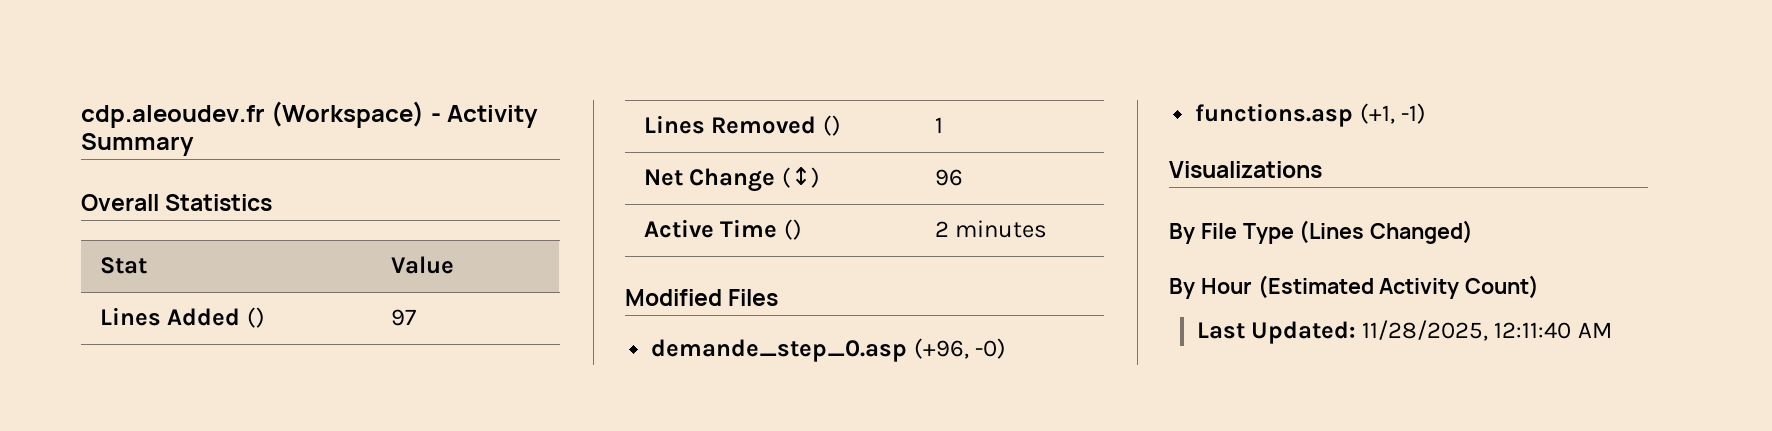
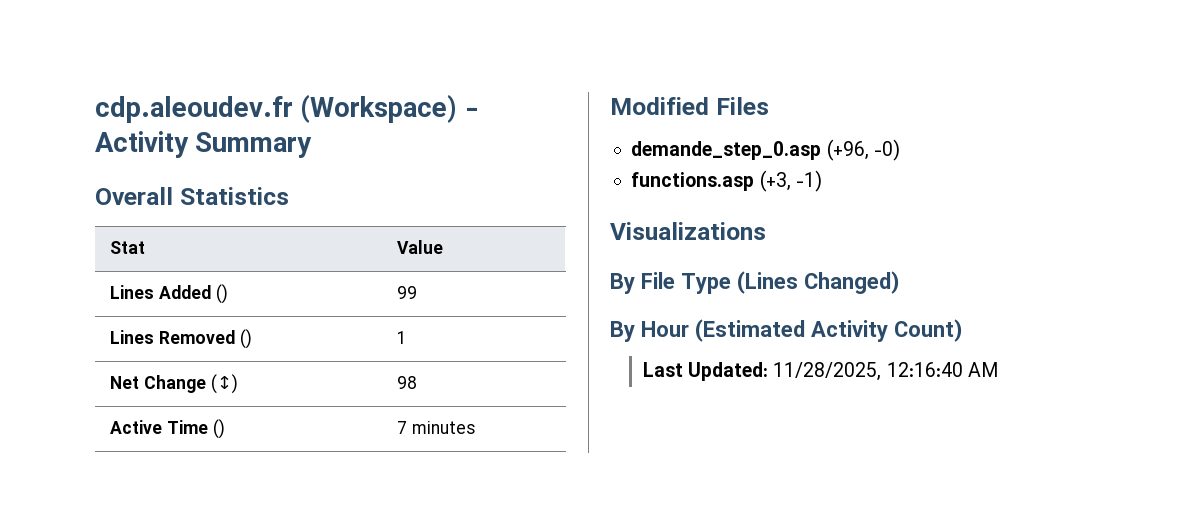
- Lines Added () | 97
+ Lines Added () | 99
- Net Change (↕) | 96
+ Net Change (↕) | 98
- Active Time () | 2 minutes
+ Active Time () | 7 minutes
- functions.asp (+1, -1)
+ functions.asp (+3, -1)
- Last Updated: 11/28/2025, 12:11:40 AM
+ Last Updated: 11/28/2025, 12:16:40 AM

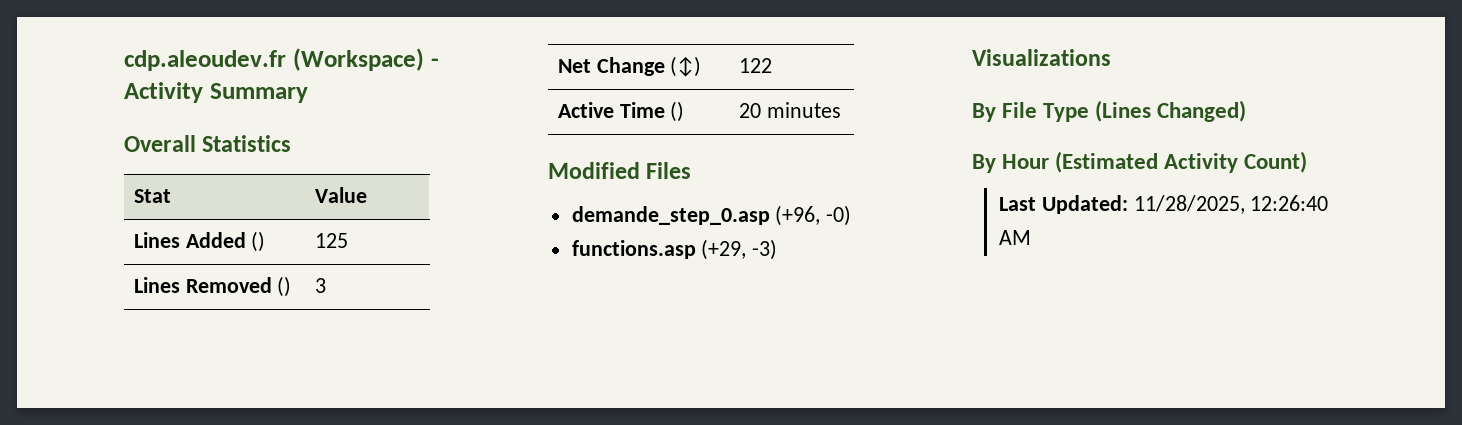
- Lines Added () | 99
+ Lines Added () | 125
- Lines Removed () | 1
+ Lines Removed () | 3
- Net Change (↕) | 98
+ Net Change (↕) | 122
- Active Time () | 7 minutes
+ Active Time () | 20 minutes
- functions.asp (+3, -1)
+ functions.asp (+29, -3)
- Last Updated: 11/28/2025, 12:16:40 AM
+ Last Updated: 11/28/2025, 12:26:40 AM

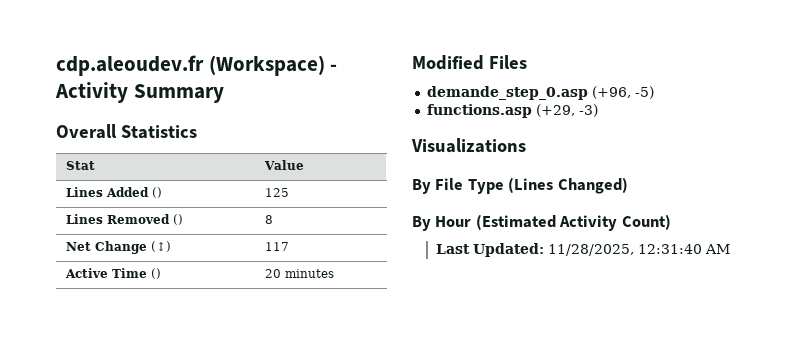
- Lines Removed () | 3
+ Lines Removed () | 8
- Net Change (↕) | 122
+ Net Change (↕) | 117
- demande_step_0.asp (+96, -0)
+ demande_step_0.asp (+96, -5)
- Last Updated: 11/28/2025, 12:26:40 AM
+ Last Updated: 11/28/2025, 12:31:40 AM

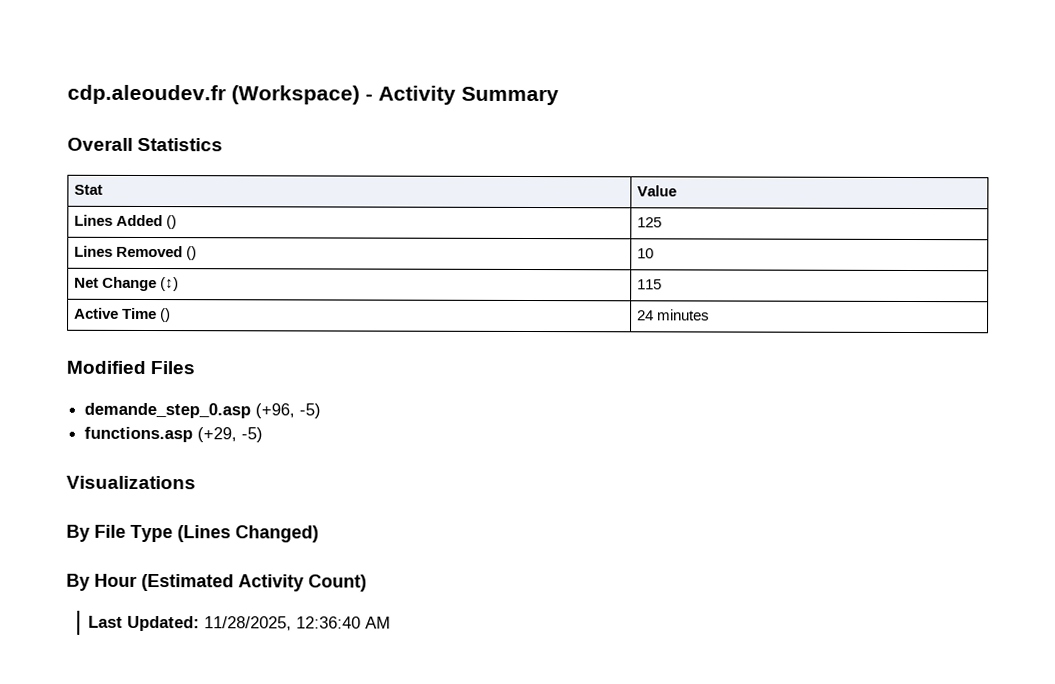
- Lines Removed () | 8
+ Lines Removed () | 10
- Net Change (↕) | 117
+ Net Change (↕) | 115
- Active Time () | 20 minutes
+ Active Time () | 24 minutes
- functions.asp (+29, -3)
+ functions.asp (+29, -5)
- Last Updated: 11/28/2025, 12:31:40 AM
+ Last Updated: 11/28/2025, 12:36:40 AM

